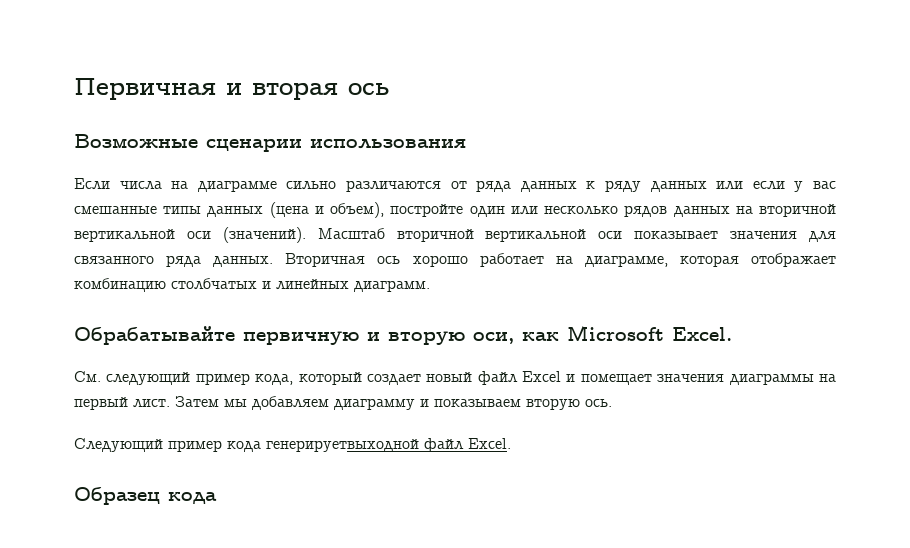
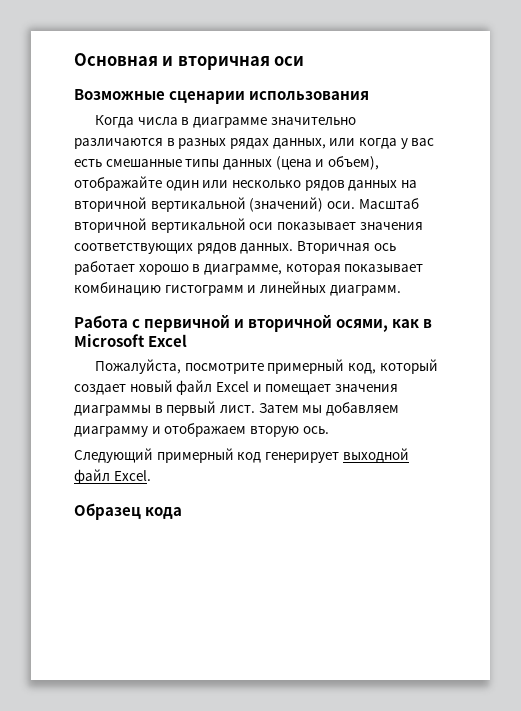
- Первичная и вторая ось
+ Основная и вторичная оси
- Если числа на диаграмме сильно различаются от ряда данных к ряду данных или если у вас смешанные типы данных (цена и объем), постройте один или несколько рядов данных на вторичной вертикальной оси (значений).
+ Когда числа в диаграмме значительно различаются в разных рядах данных, или когда у вас есть смешанные типы данных (цена и объем), отображайте один или несколько рядов данных на вторичной вертикальной (значений) оси.
- Масштаб вторичной вертикальной оси показывает значения для связанного ряда данных. Вторичная ось хорошо работает на диаграмме, которая отображает комбинацию столбчатых и линейных диаграмм.
- Обрабатывайте первичную и вторую оси, как Microsoft Excel.
- См. следующий пример кода, который создает новый файл Excel и помещает значения диаграммы на первый лист.
+ Масштаб вторичной вертикальной оси показывает значения соответствующих рядов данных. Вторичная ось работает хорошо в диаграмме, которая показывает комбинацию гистограмм и линейных диаграмм.
+ Работа с первичной и вторичной осями, как в Microsoft Excel
+ Пожалуйста, посмотрите примерный код, который создает новый файл Excel и помещает значения диаграммы в первый лист.
- Затем мы добавляем диаграмму и показываем вторую ось.
+ Затем мы добавляем диаграмму и отображаем вторую ось.
- Следующий пример кода генерируетвыходной файл Excel.
+ Следующий примерный код генерирует выходной файл Excel.

